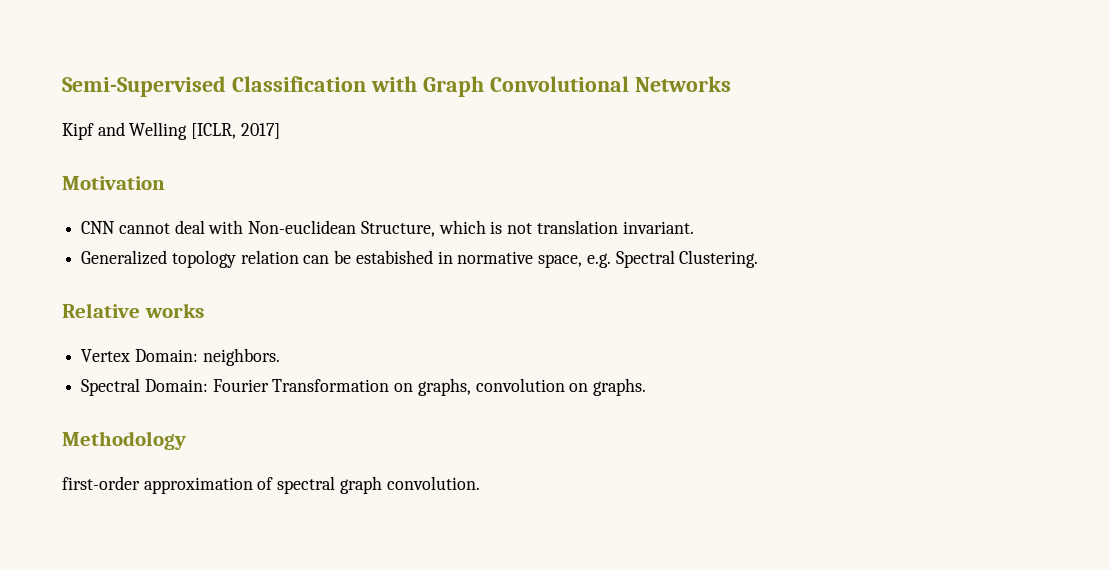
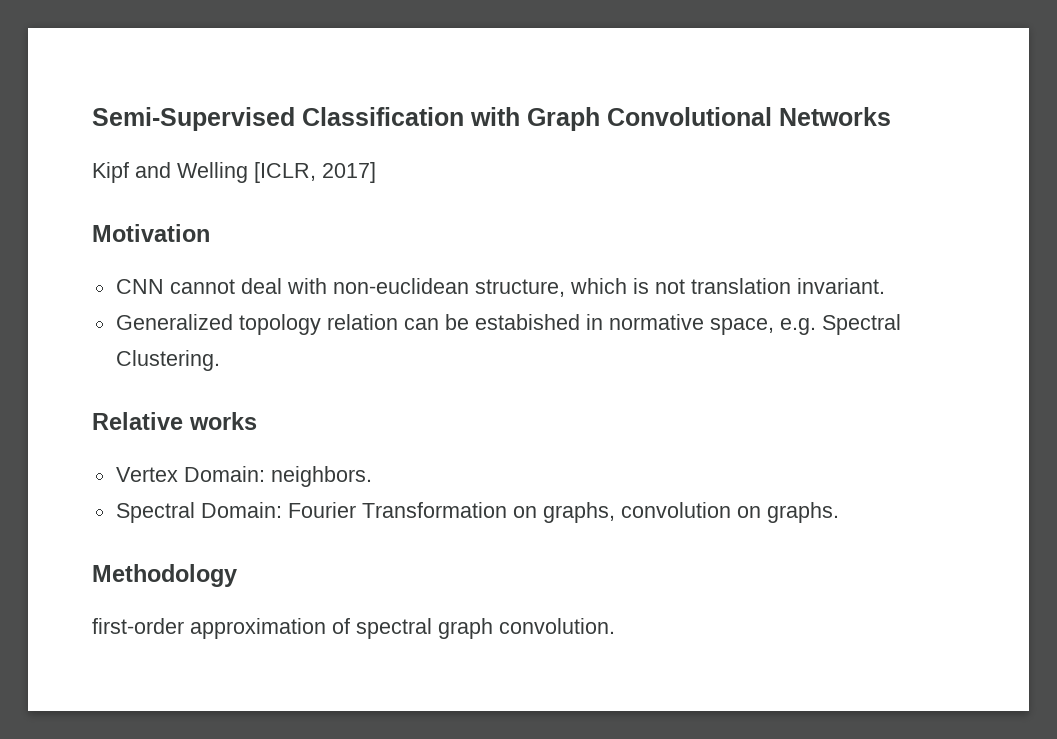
- CNN cannot deal with Non-euclidean Structure, which is not translation invariant.
+ CNN cannot deal with non-euclidean structure, which is not translation invariant.

